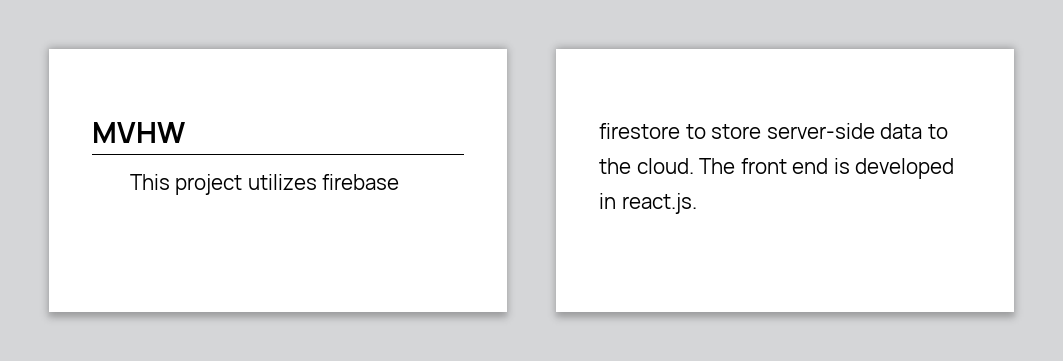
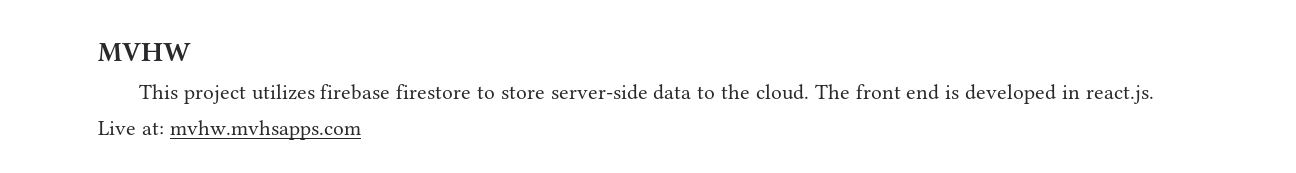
+ Live at: mvhw.mvhsapps.com

